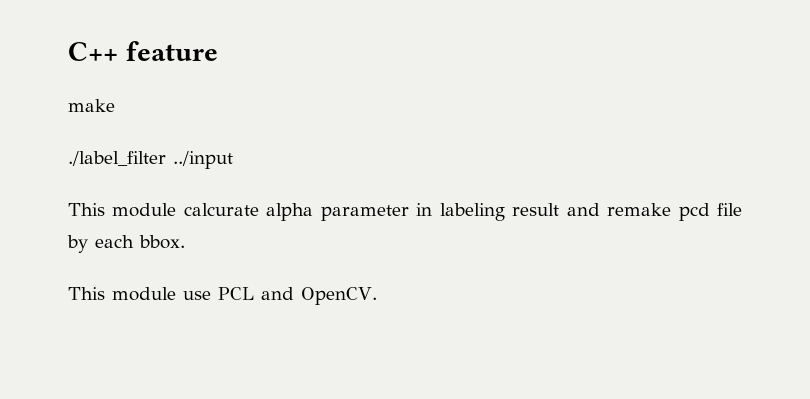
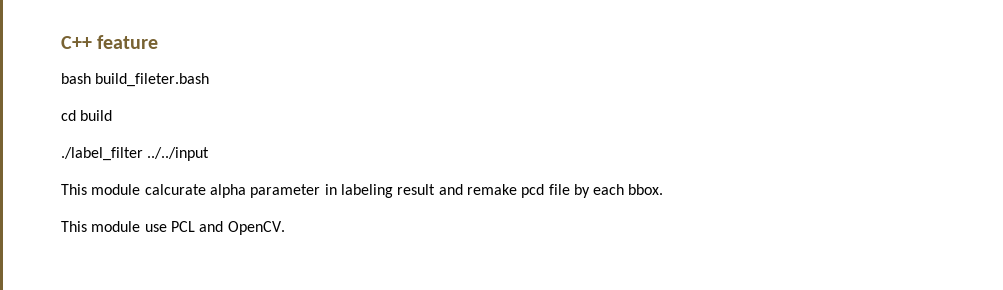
- make
+ bash build_fileter.bash
+ cd build
- ./label_filter ../input
+ ./label_filter ../../input

